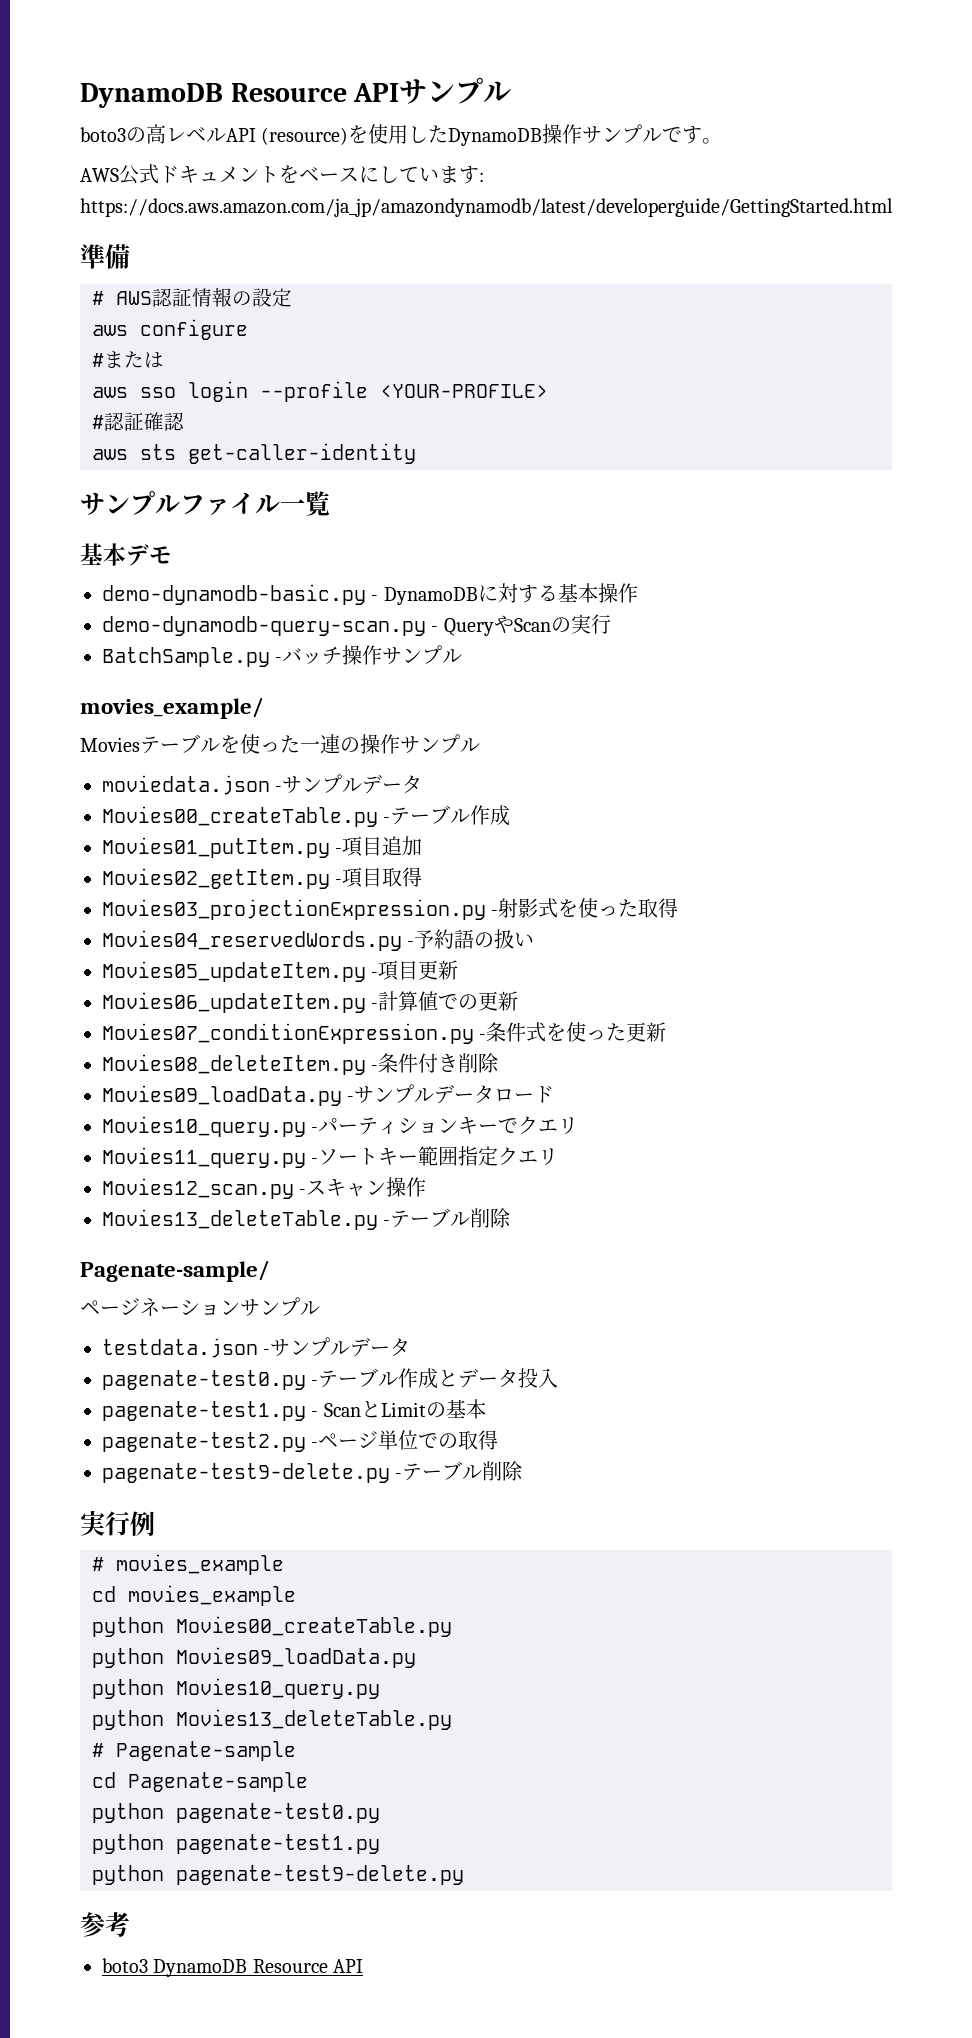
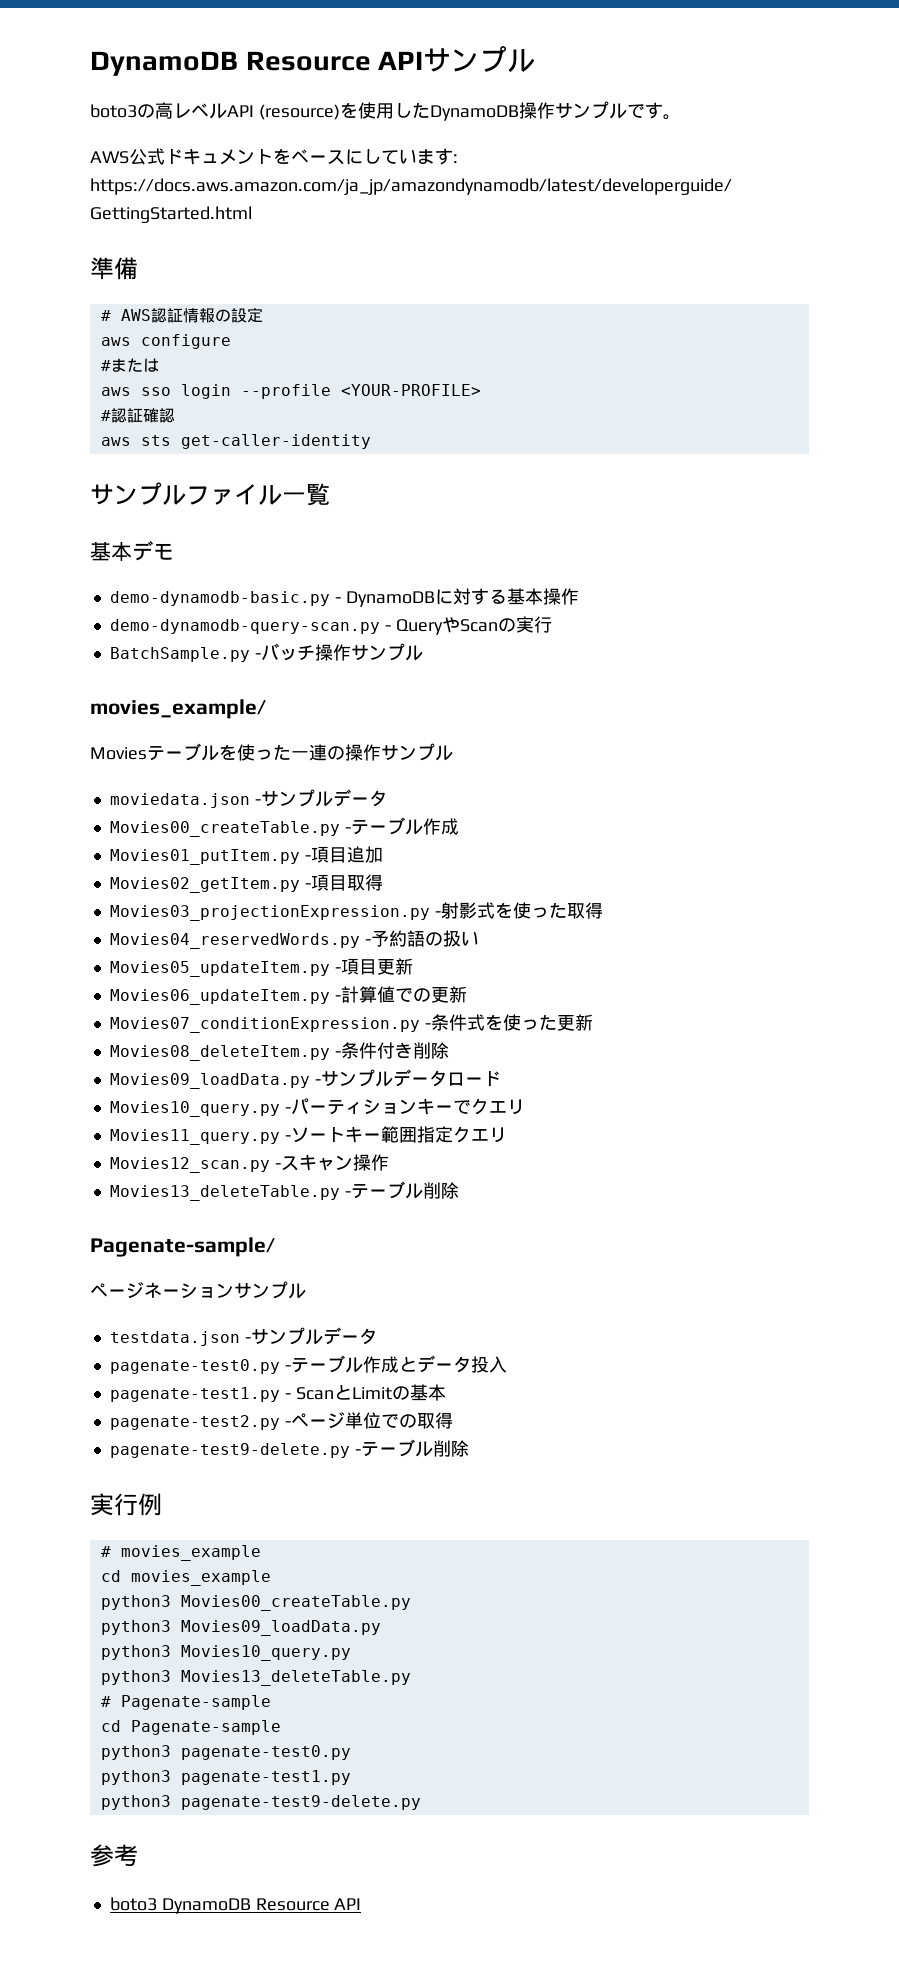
- python Movies00_createTable.py
+ python3 Movies00_createTable.py
- python Movies09_loadData.py
+ python3 Movies09_loadData.py
- python Movies10_query.py
+ python3 Movies10_query.py
- python Movies13_deleteTable.py
+ python3 Movies13_deleteTable.py
- python pagenate-test0.py
+ python3 pagenate-test0.py
- python pagenate-test1.py
+ python3 pagenate-test1.py
- python pagenate-test9-delete.py
+ python3 pagenate-test9-delete.py

